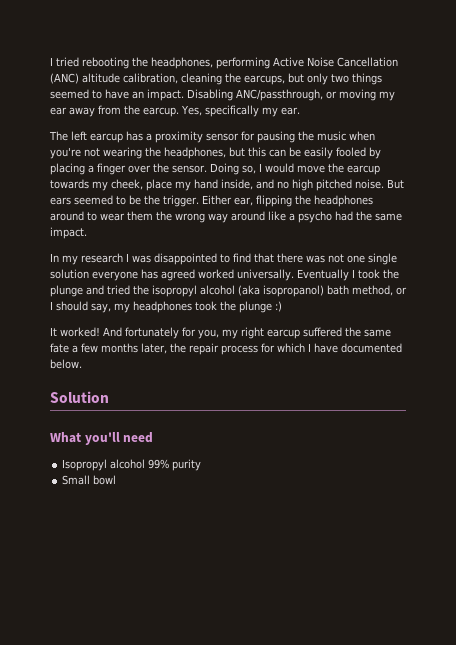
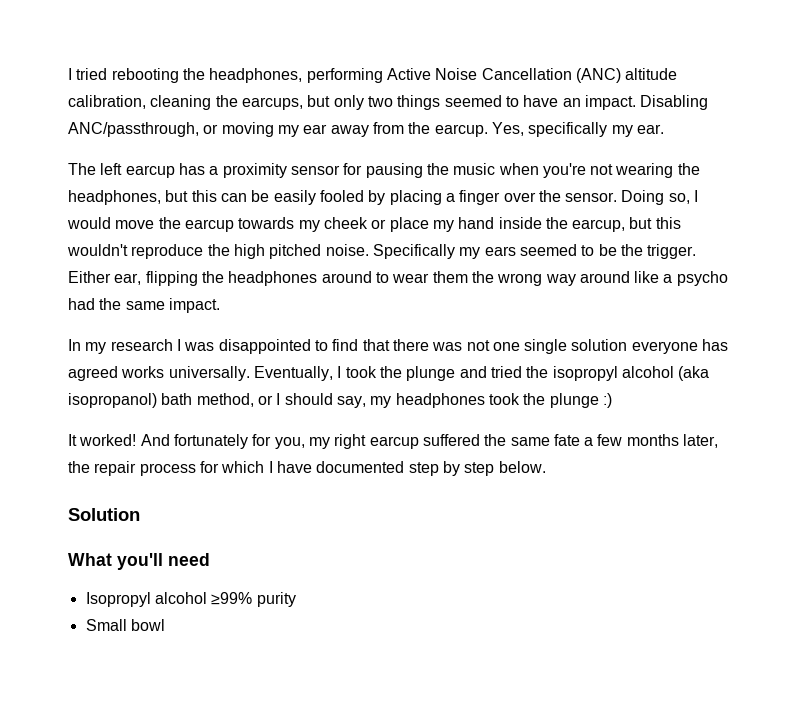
- Doing so, I would move the earcup towards my cheek, place my hand inside, and no high pitched noise.
+ Doing so, I would move the earcup towards my cheek or place my hand inside the earcup, but this wouldn't reproduce the high pitched noise.
- But ears seemed to be the trigger.
+ Specifically my ears seemed to be the trigger.
- In my research I was disappointed to find that there was not one single solution everyone has agreed worked universally. Eventually I took the plunge and tried the isopropyl alcohol (aka isopropanol) bath method, or I should say, my headphones took the plunge :)
+ In my research I was disappointed to find that there was not one single solution everyone has agreed works universally. Eventually, I took the plunge and tried the isopropyl alcohol (aka isopropanol) bath method, or I should say, my headphones took the plunge :)
- And fortunately for you, my right earcup suffered the same fate a few months later, the repair process for which I have documented below.
+ And fortunately for you, my right earcup suffered the same fate a few months later, the repair process for which I have documented step by step below.
- Isopropyl alcohol 99% purity
+ Isopropyl alcohol ≥99% purity

